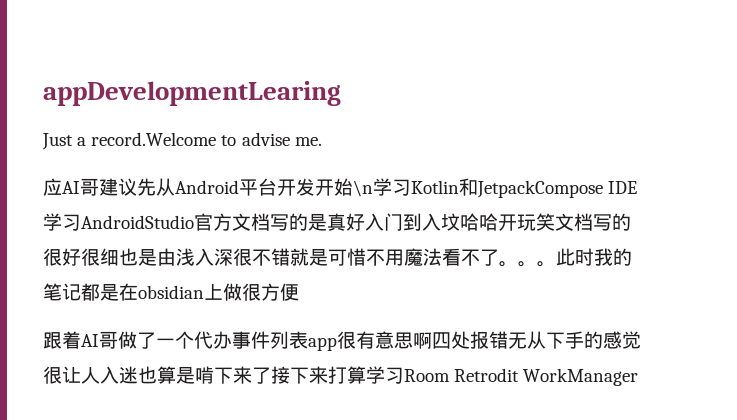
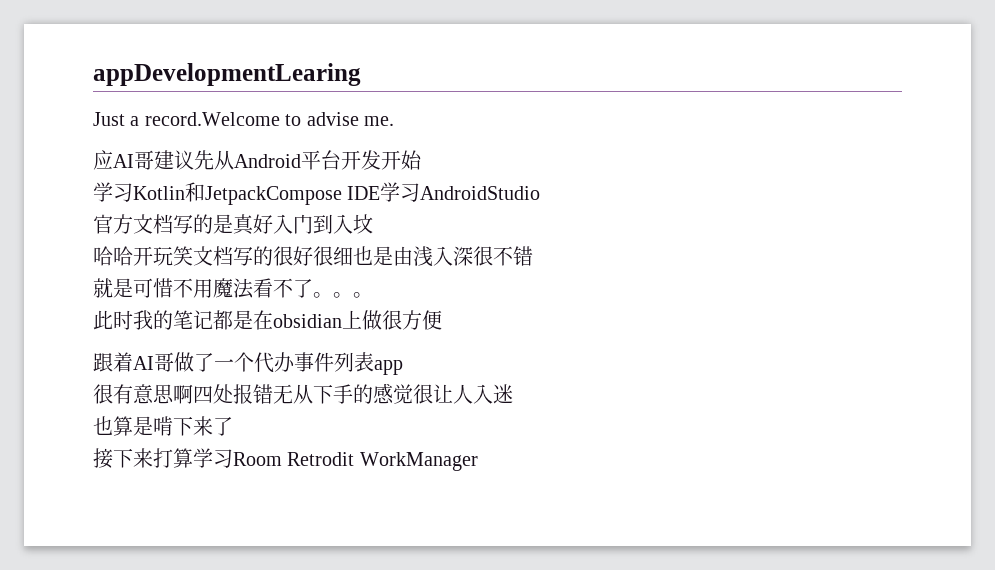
- 应AI哥建议先从Android平台开发开始\n学习Kotlin和JetpackCompose IDE学习AndroidStudio官方文档写的是真好入门到入坟哈哈开玩笑文档写的很好很细也是由浅入深很不错就是可惜不用魔法看不了。。。此时我的笔记都是在obsidian上做很方便
+ 应AI哥建议先从Android平台开发开始
+ 学习Kotlin和JetpackCompose IDE学习AndroidStudio
+ 官方文档写的是真好入门到入坟
+ 哈哈开玩笑文档写的很好很细也是由浅入深很不错
+ 就是可惜不用魔法看不了。。。
+ 此时我的笔记都是在obsidian上做很方便
- 跟着AI哥做了一个代办事件列表app很有意思啊四处报错无从下手的感觉很让人入迷也算是啃下来了接下来打算学习Room Retrodit WorkManager
+ 跟着AI哥做了一个代办事件列表app
+ 很有意思啊四处报错无从下手的感觉很让人入迷
+ 也算是啃下来了
+ 接下来打算学习Room Retrodit WorkManager

